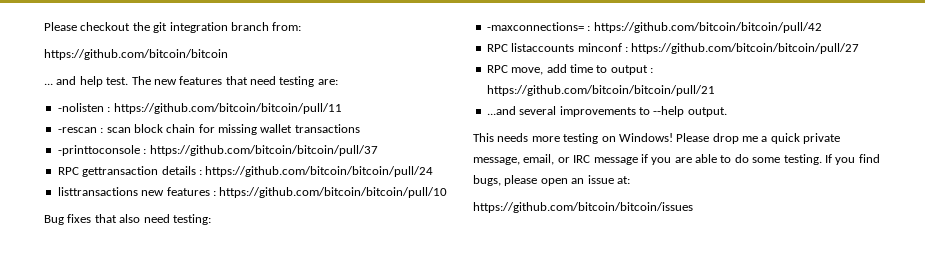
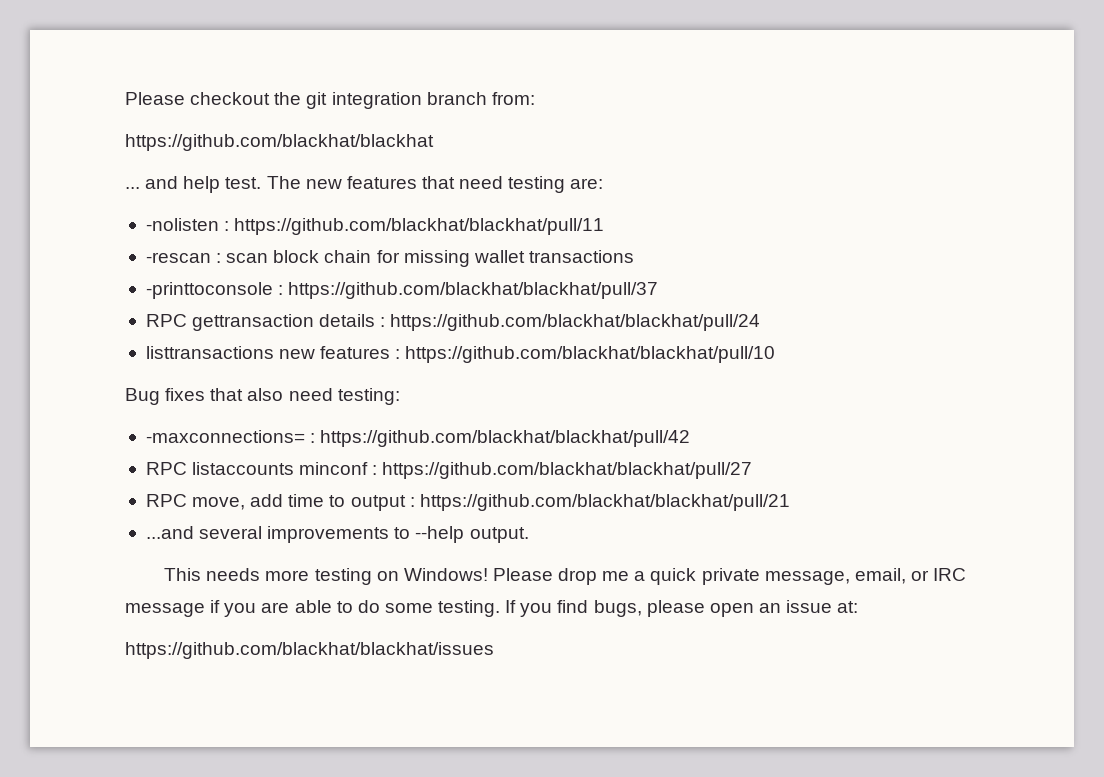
- https://github.com/bitcoin/bitcoin
+ https://github.com/blackhat/blackhat
- -nolisten : https://github.com/bitcoin/bitcoin/pull/11
+ -nolisten : https://github.com/blackhat/blackhat/pull/11
- -printtoconsole : https://github.com/bitcoin/bitcoin/pull/37
+ -printtoconsole : https://github.com/blackhat/blackhat/pull/37
- RPC gettransaction details : https://github.com/bitcoin/bitcoin/pull/24
+ RPC gettransaction details : https://github.com/blackhat/blackhat/pull/24
- listtransactions new features : https://github.com/bitcoin/bitcoin/pull/10
+ listtransactions new features : https://github.com/blackhat/blackhat/pull/10
- -maxconnections= : https://github.com/bitcoin/bitcoin/pull/42
+ -maxconnections= : https://github.com/blackhat/blackhat/pull/42
- RPC listaccounts minconf : https://github.com/bitcoin/bitcoin/pull/27
+ RPC listaccounts minconf : https://github.com/blackhat/blackhat/pull/27
- RPC move, add time to output : https://github.com/bitcoin/bitcoin/pull/21
+ RPC move, add time to output : https://github.com/blackhat/blackhat/pull/21
- https://github.com/bitcoin/bitcoin/issues
+ https://github.com/blackhat/blackhat/issues

